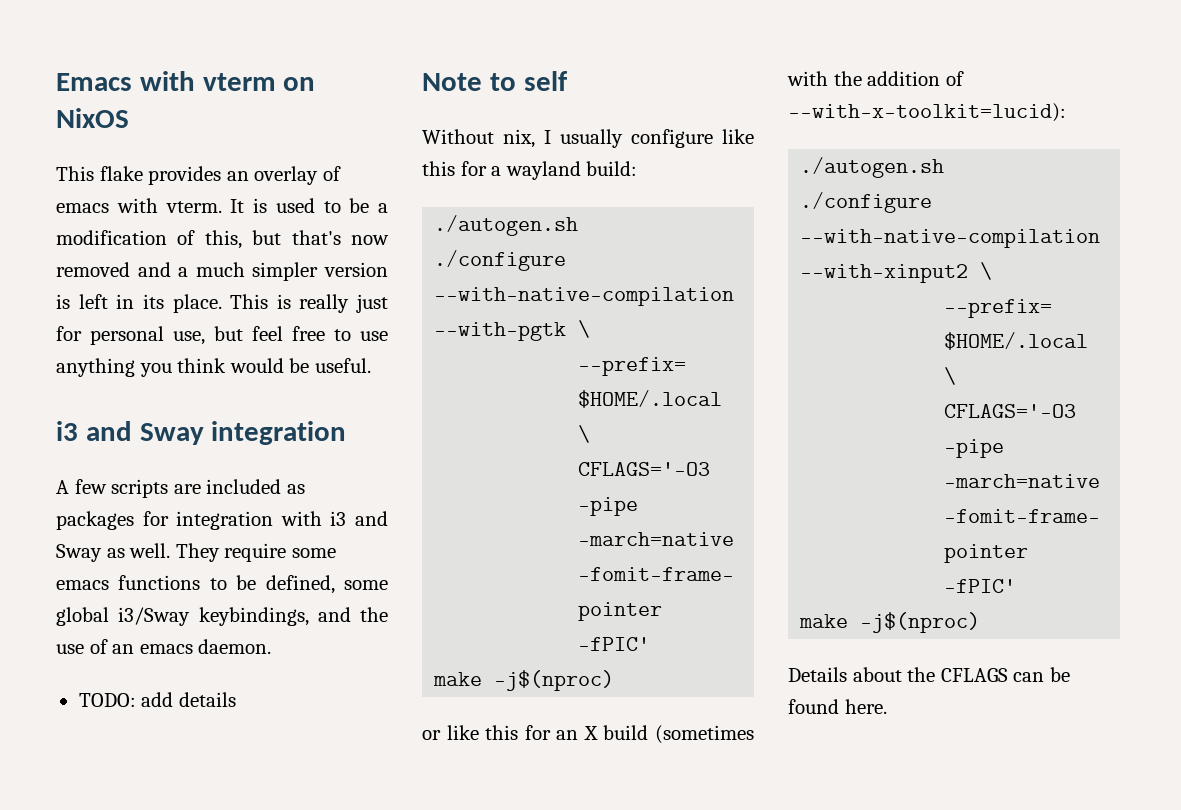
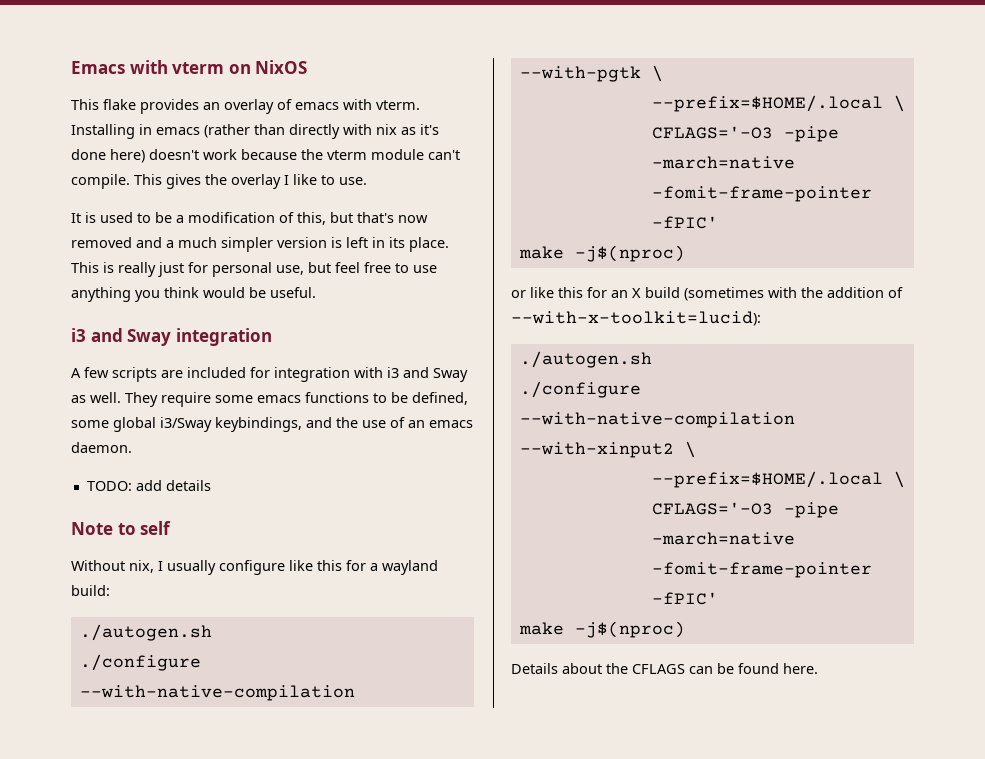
- This flake provides an overlay of emacs with vterm. It is used to be a modification of this, but that's now removed and a much simpler version is left in its place.
+ This flake provides an overlay of emacs with vterm. Installing in emacs (rather than directly with nix as it's done here) doesn't work because the vterm module can't compile. This gives the overlay I like to use.
+ It is used to be a modification of this, but that's now removed and a much simpler version is left in its place.
- A few scripts are included as packages for integration with i3 and Sway as well.
+ A few scripts are included for integration with i3 and Sway as well.

